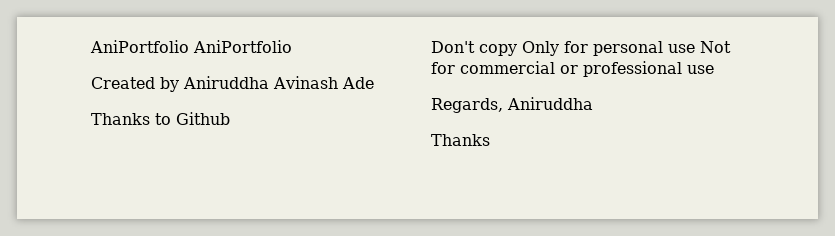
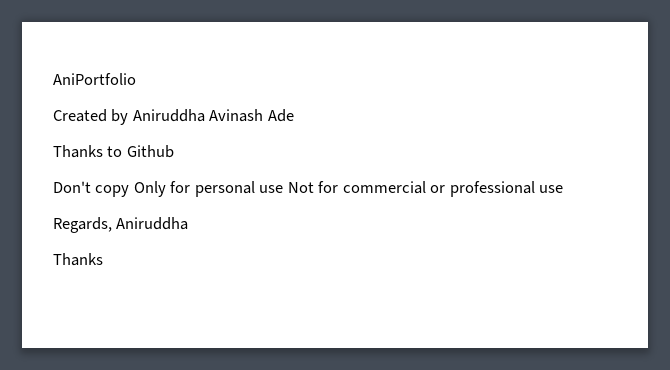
- AniPortfolio AniPortfolio
+ AniPortfolio

